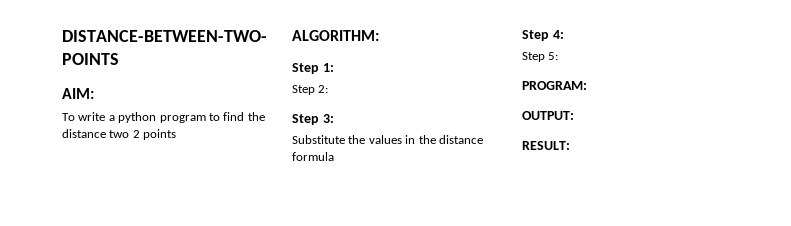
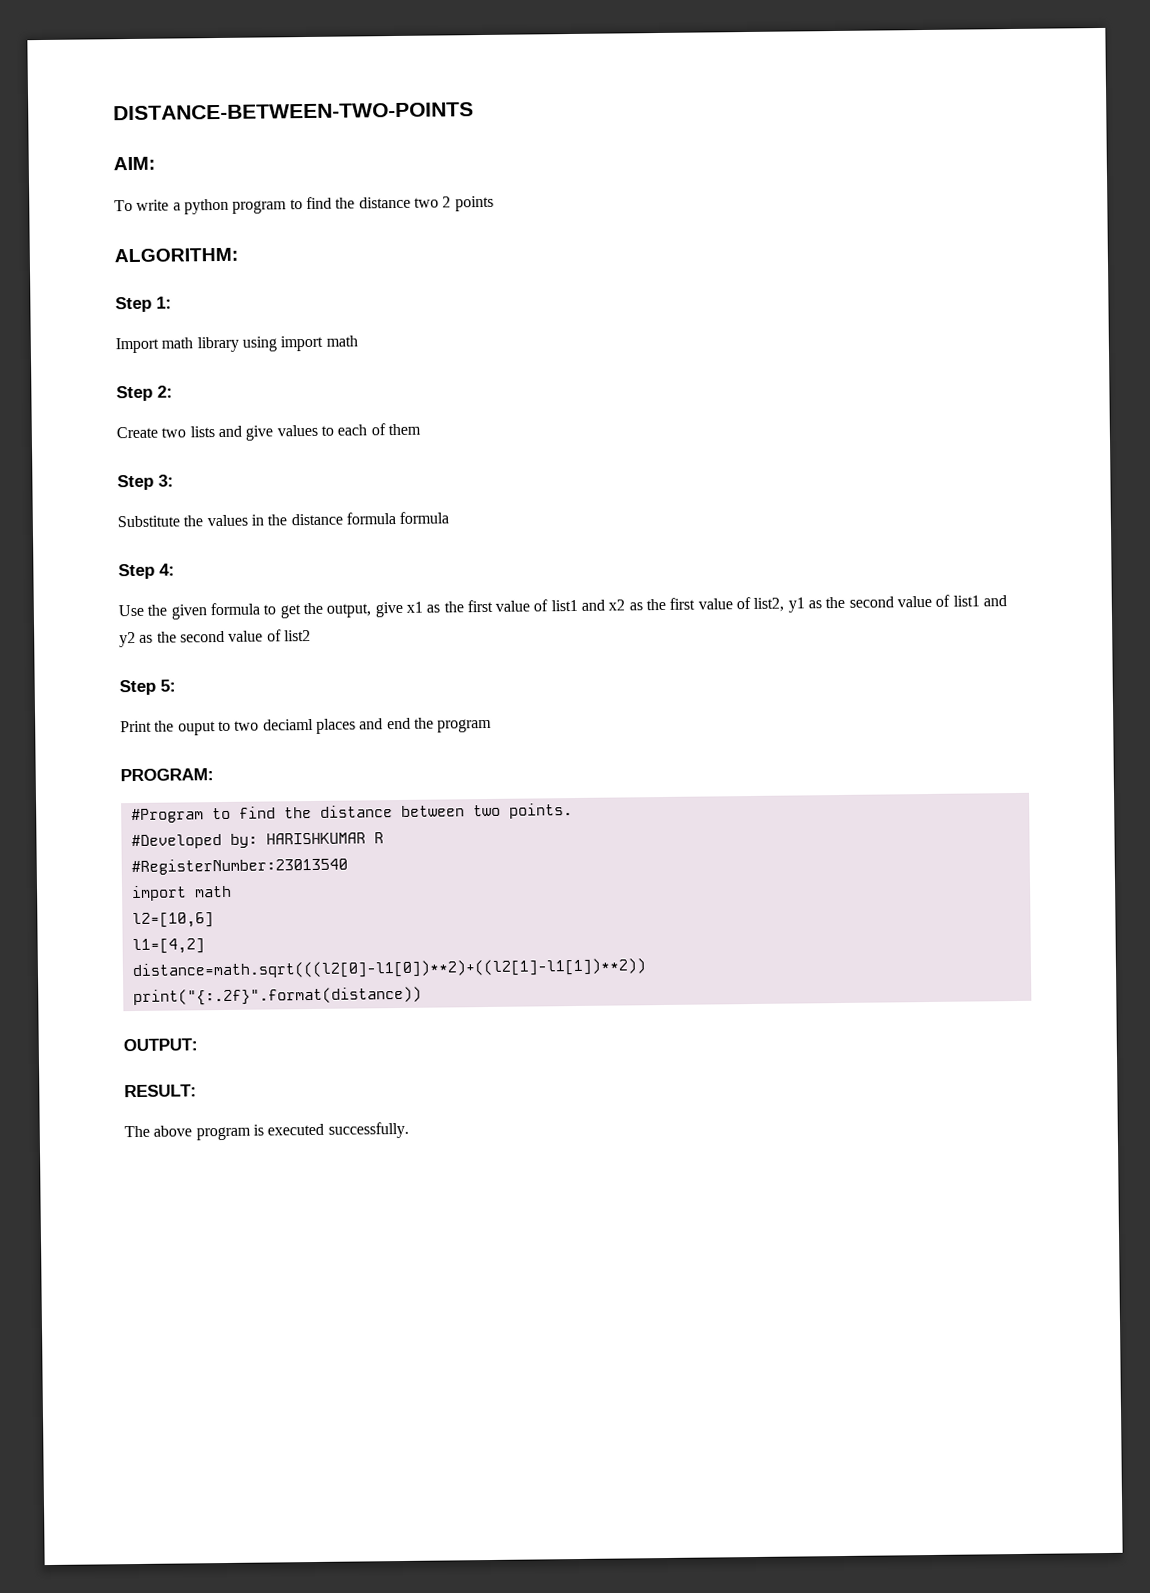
+ Import math library using import math
  Step 2:
+ Create two lists and give values to each of them
- Substitute the values in the distance formula
+ Substitute the values in the distance formula formula
+ Use the given formula to get the output, give x1 as the first value of list1 and x2 as the first value of list2, y1 as the second value of list1 and y2 as the second value of list2
  Step 5:
+ Print the ouput to two deciaml places and end the program
  PROGRAM:
+ #Program to find the distance between two points.
+ #Developed by: HARISHKUMAR R
+ #RegisterNumber:23013540
+ import math
+ l2=[10,6]
+ l1=[4,2]
+ distance=math.sqrt(((l2[0]-l1[0])**2)+((l2[1]-l1[1])**2))
+ print("{:.2f}".format(distance))
  OUTPUT:
  RESULT:
+ The above program is executed successfully.

